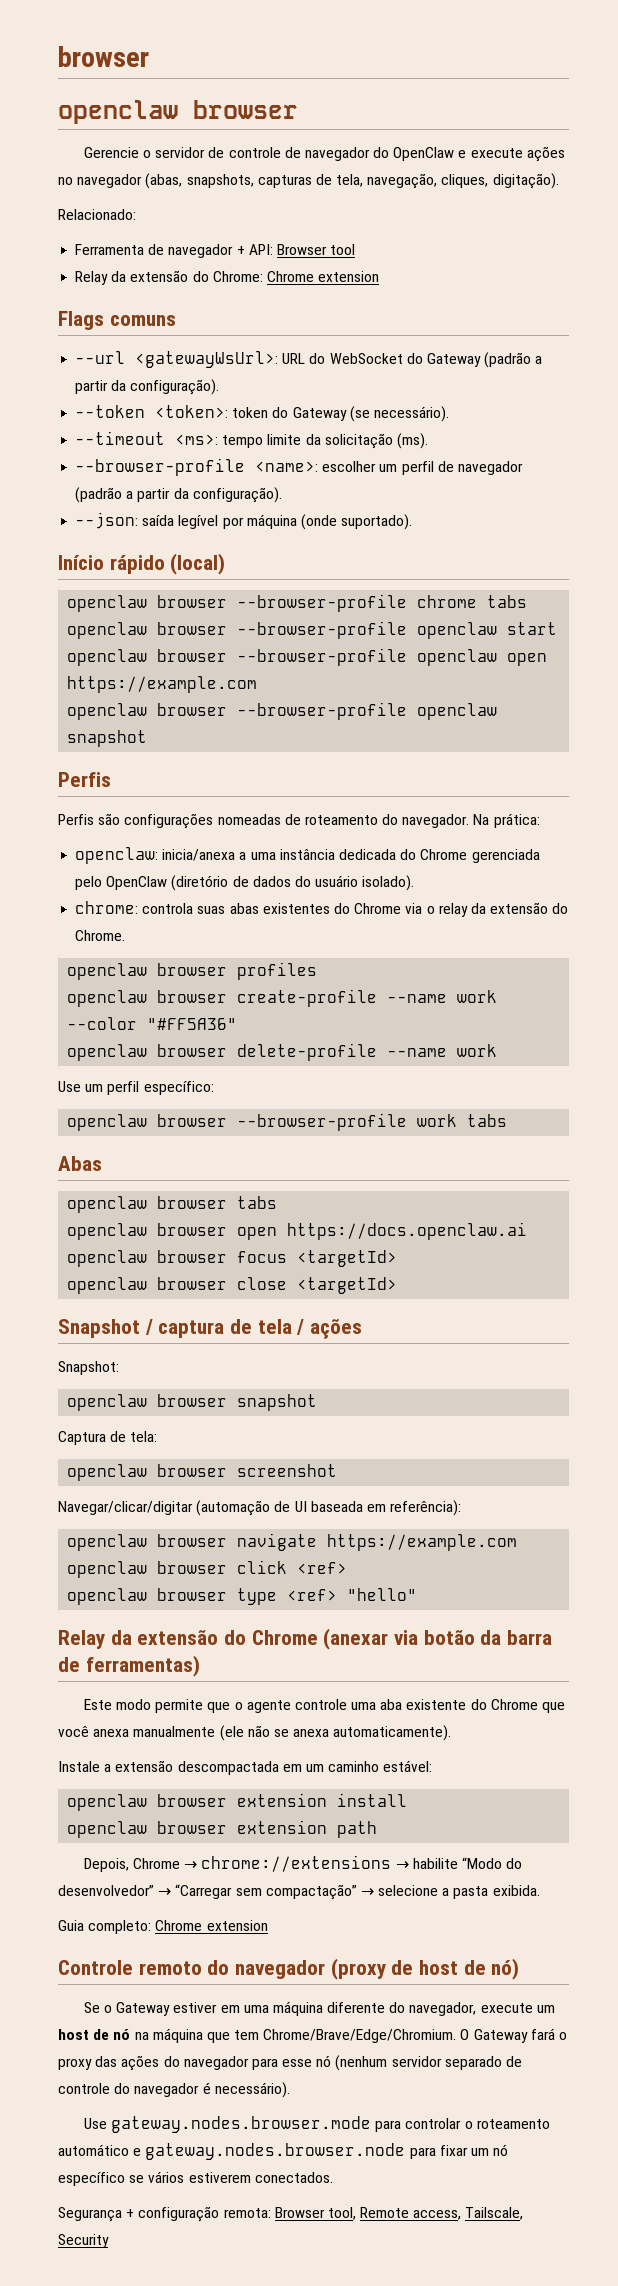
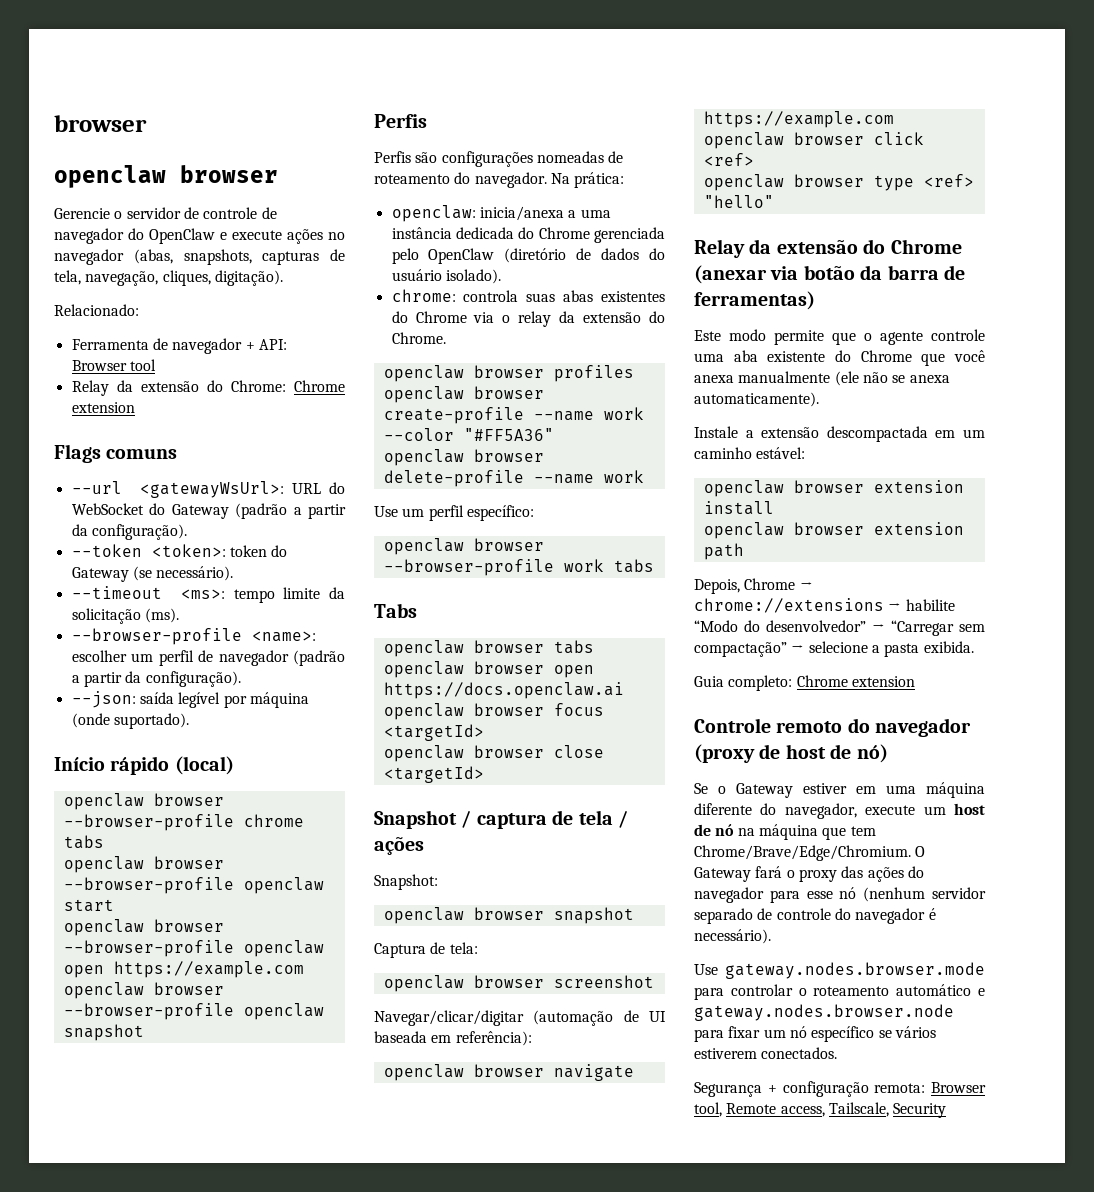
- Abas
+ Tabs

